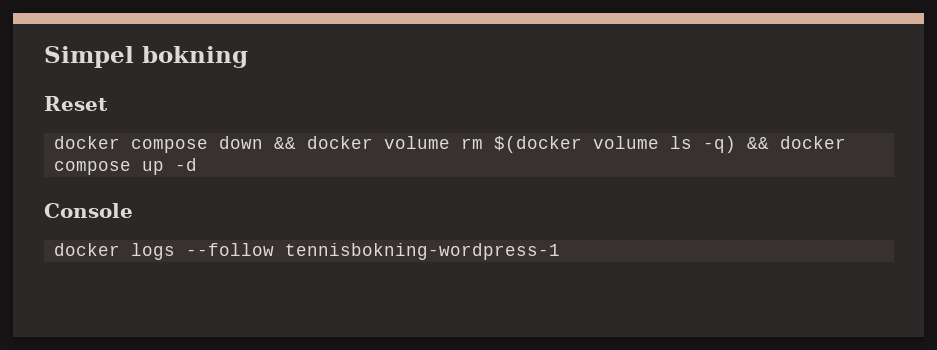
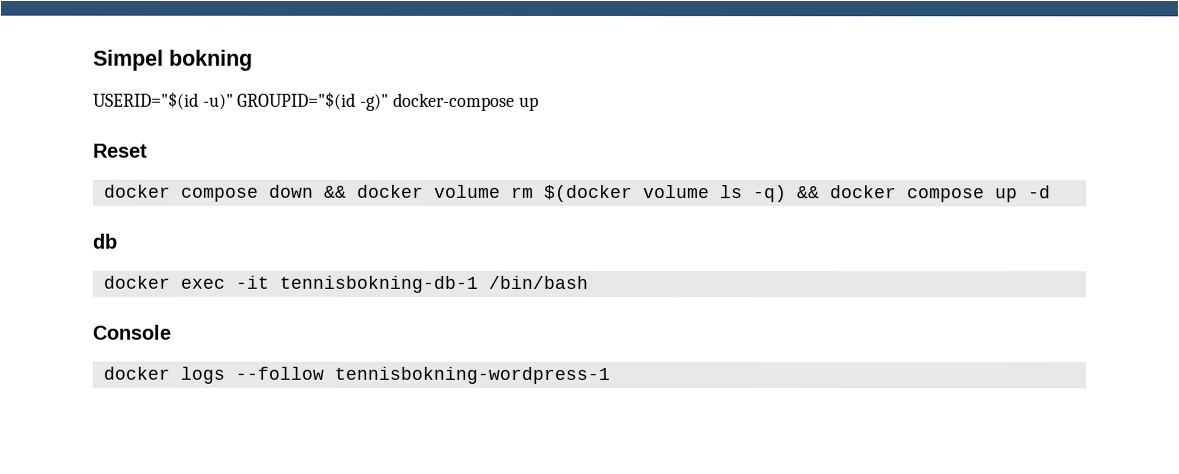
+ USERID="$(id -u)" GROUPID="$(id -g)" docker-compose up
+ db
+ docker exec -it tennisbokning-db-1 /bin/bash

